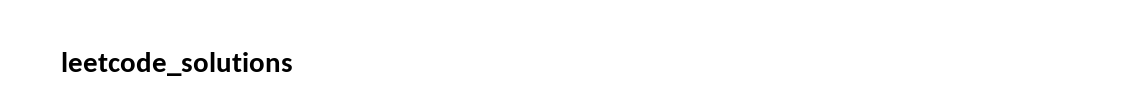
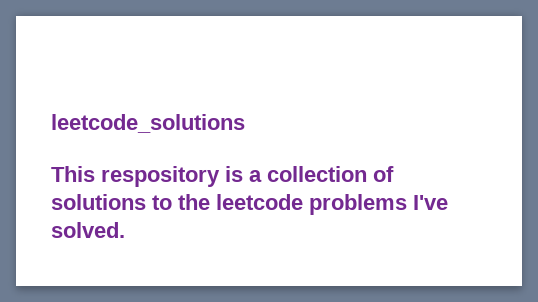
+ This respository is a collection of solutions to the leetcode problems I've solved.

